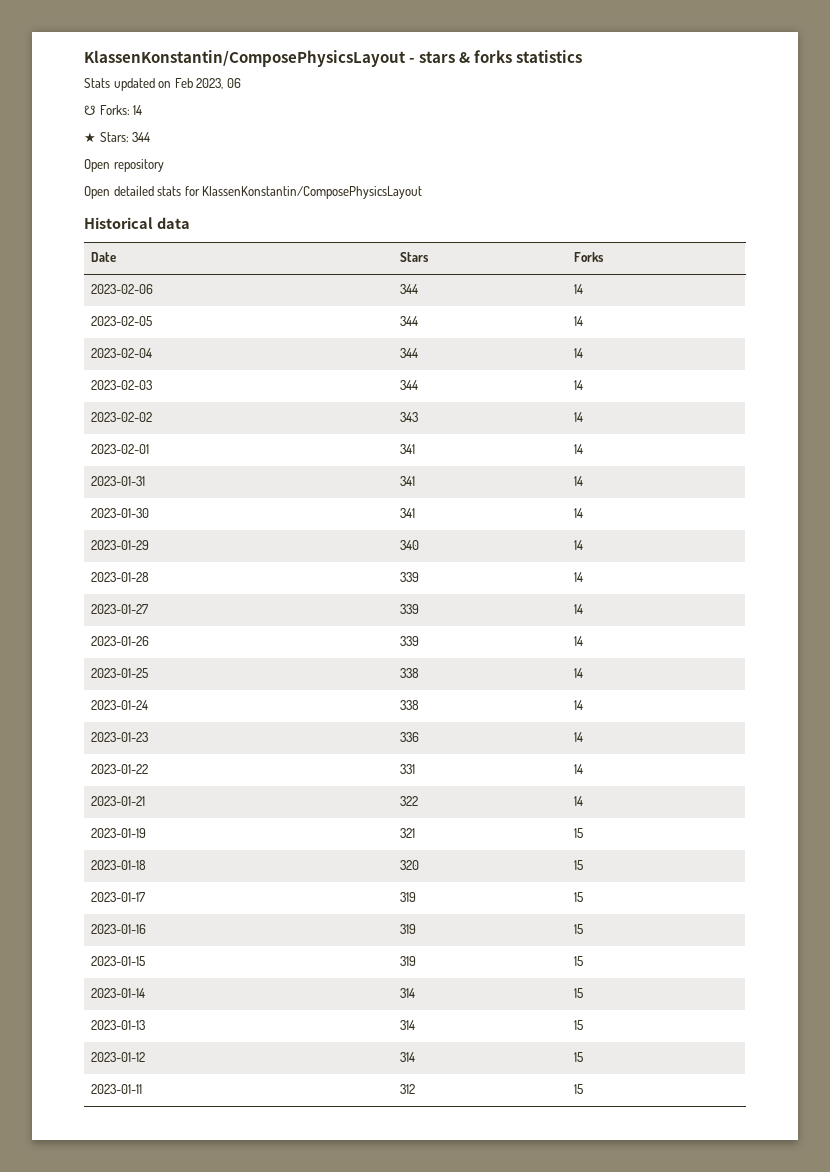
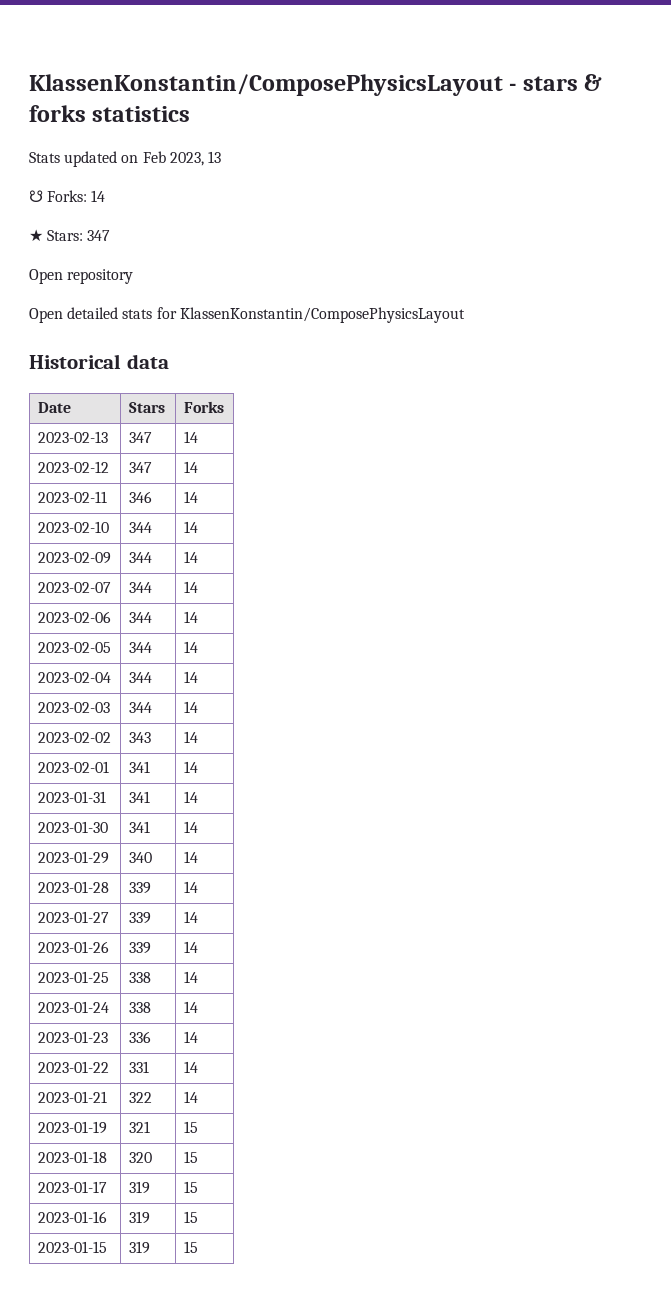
- Stats updated on Feb 2023, 06
+ Stats updated on Feb 2023, 13
- ★ Stars: 344
+ ★ Stars: 347
+ 2023-02-13 | 347 | 14
+ 2023-02-12 | 347 | 14
+ 2023-02-11 | 346 | 14
+ 2023-02-10 | 344 | 14
+ 2023-02-09 | 344 | 14
+ 2023-02-07 | 344 | 14
- 2023-01-14 | 314 | 15
- 2023-01-13 | 314 | 15
- 2023-01-12 | 314 | 15
- 2023-01-11 | 312 | 15

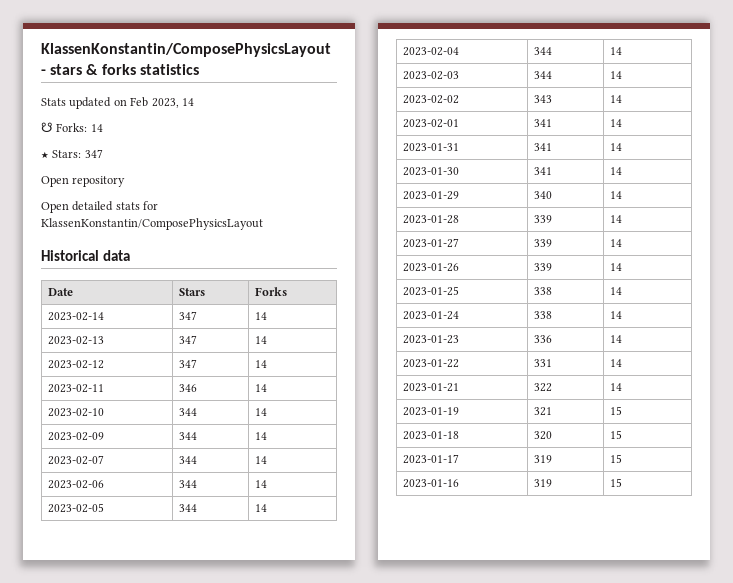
- Stats updated on Feb 2023, 13
+ Stats updated on Feb 2023, 14
+ 2023-02-14 | 347 | 14
- 2023-01-15 | 319 | 15

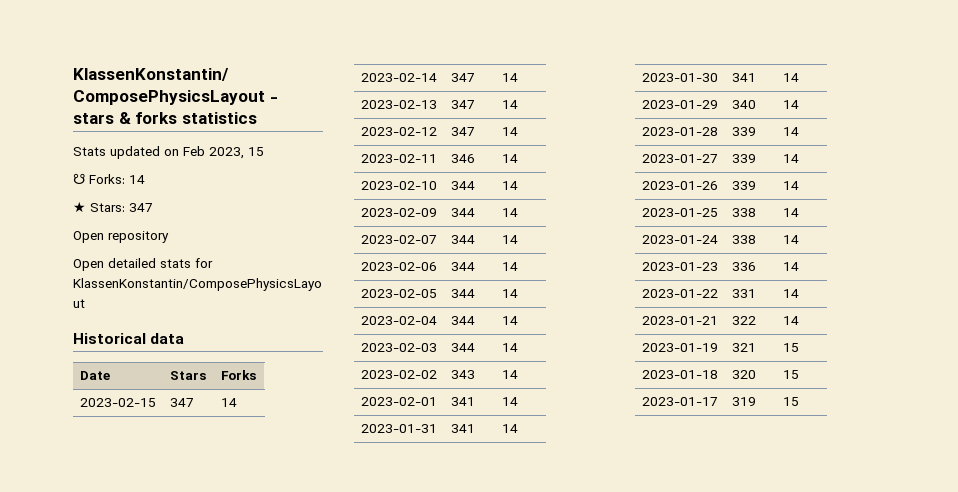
- Stats updated on Feb 2023, 14
+ Stats updated on Feb 2023, 15
+ 2023-02-15 | 347 | 14
- 2023-01-16 | 319 | 15

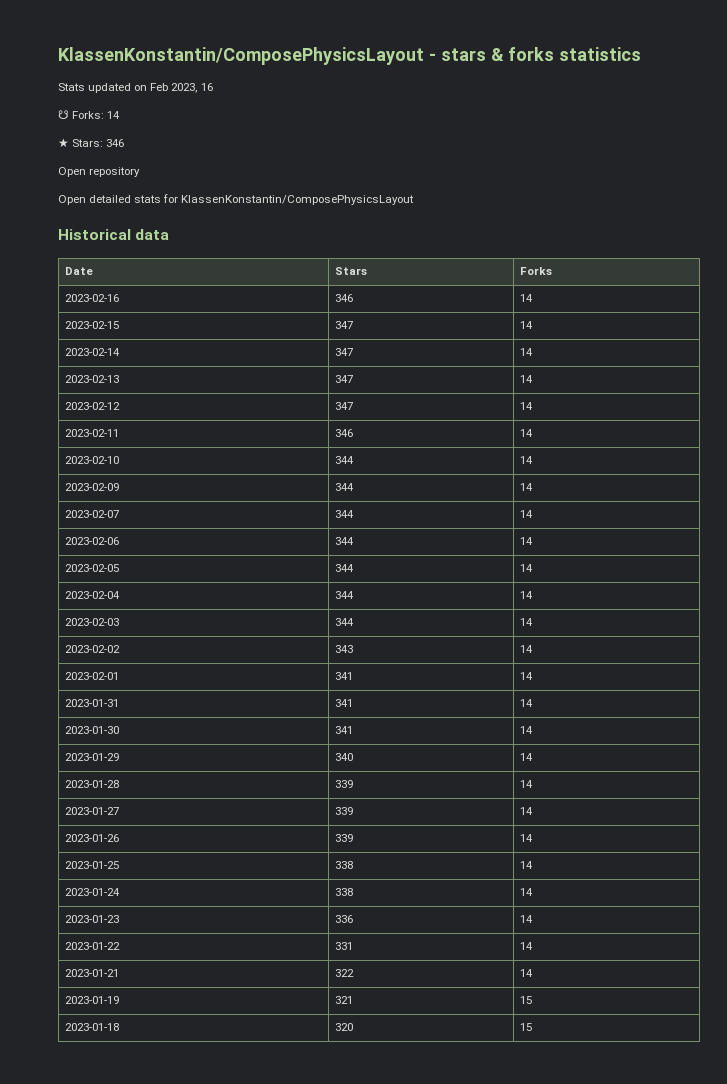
- Stats updated on Feb 2023, 15
+ Stats updated on Feb 2023, 16
- ★ Stars: 347
+ ★ Stars: 346
+ 2023-02-16 | 346 | 14
- 2023-01-17 | 319 | 15

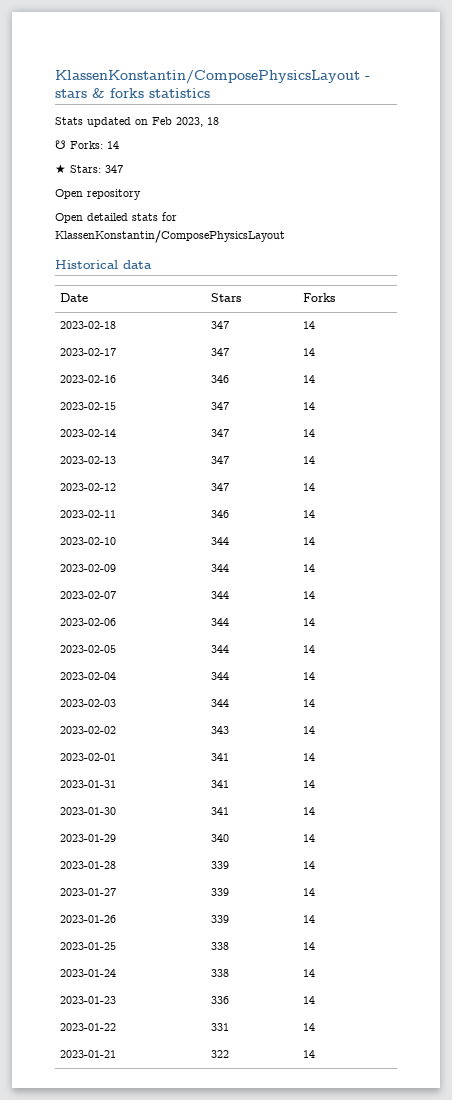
- Stats updated on Feb 2023, 16
+ Stats updated on Feb 2023, 18
- ★ Stars: 346
+ ★ Stars: 347
+ 2023-02-18 | 347 | 14
+ 2023-02-17 | 347 | 14
- 2023-01-19 | 321 | 15
- 2023-01-18 | 320 | 15

